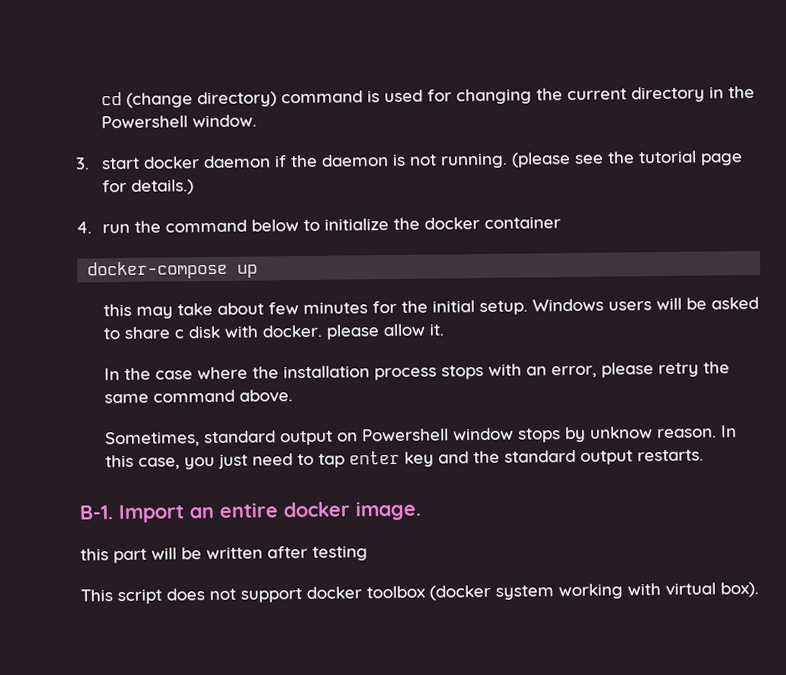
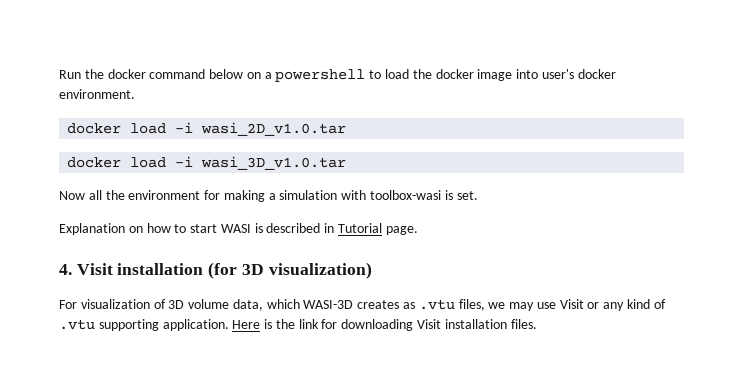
- cd (change directory) command is used for changing the current directory in the Powershell window.
- 3. start docker daemon if the daemon is not running. (please see the tutorial page for details.)
- 4. run the command below to initialize the docker container
- docker-compose up
- this may take about few minutes for the initial setup. Windows users will be asked to share c disk with docker. please allow it.
- In the case where the installation process stops with an error, please retry the same command above.
- Sometimes, standard output on Powershell window stops by unknow reason. In this case, you just need to tap enter key and the standard output restarts.
- B-1. Import an entire docker image.
- this part will be written after testing
- This script does not support docker toolbox (docker system working with virtual box).
+ Run the docker command below on a powershell to load the docker image into user's docker environment.
+ docker load -i wasi_2D_v1.0.tar
+ docker load -i wasi_3D_v1.0.tar
+ Now all the environment for making a simulation with toolbox-wasi is set.
+ Explanation on how to start WASI is described in Tutorial page.
+ 4. Visit installation (for 3D visualization)
+ For visualization of 3D volume data, which WASI-3D creates as .vtu files, we may use Visit or any kind of .vtu supporting application. Here is the link for downloading Visit installation files.

